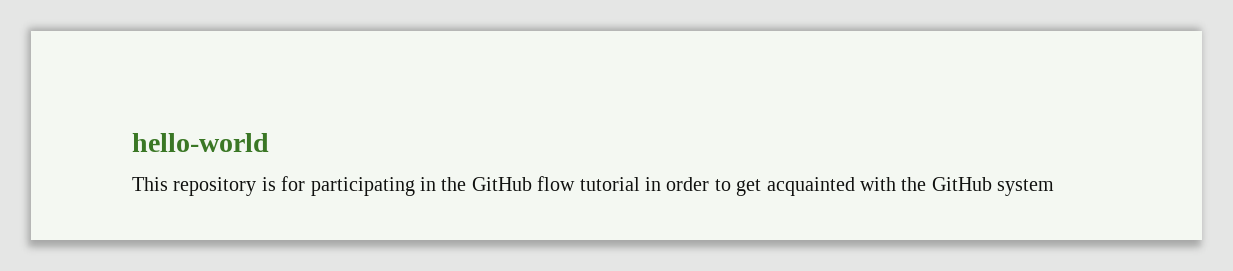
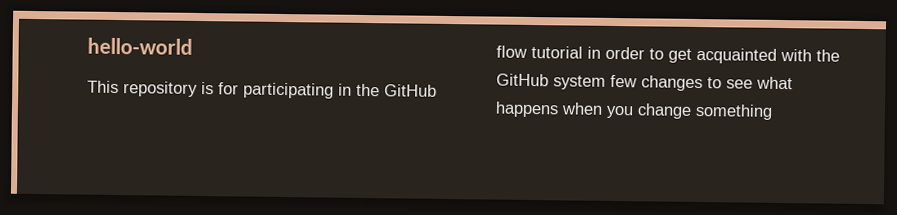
- This repository is for participating in the GitHub flow tutorial in order to get acquainted with the GitHub system
+ This repository is for participating in the GitHub flow tutorial in order to get acquainted with the GitHub system few changes to see what happens when you change something

